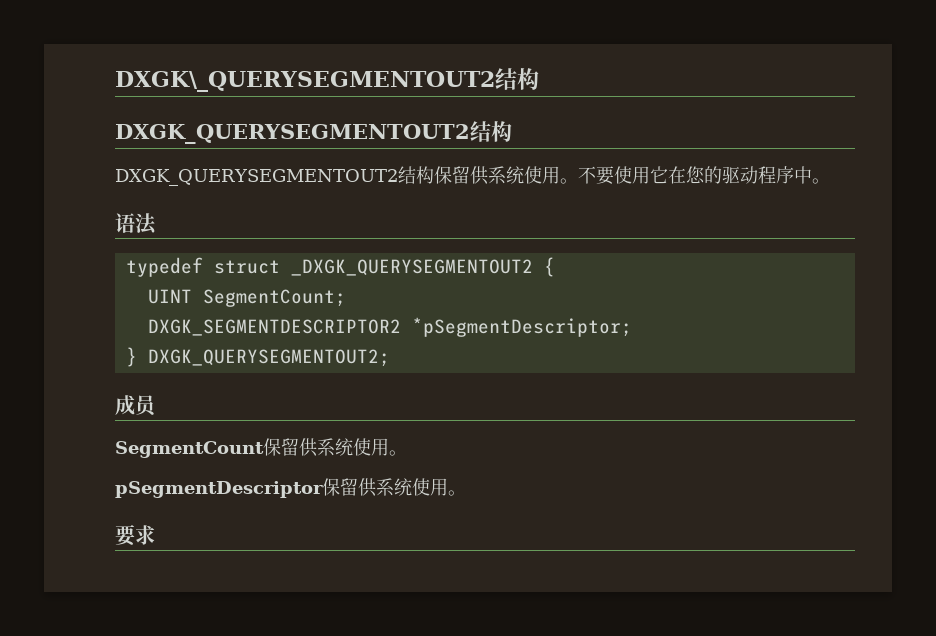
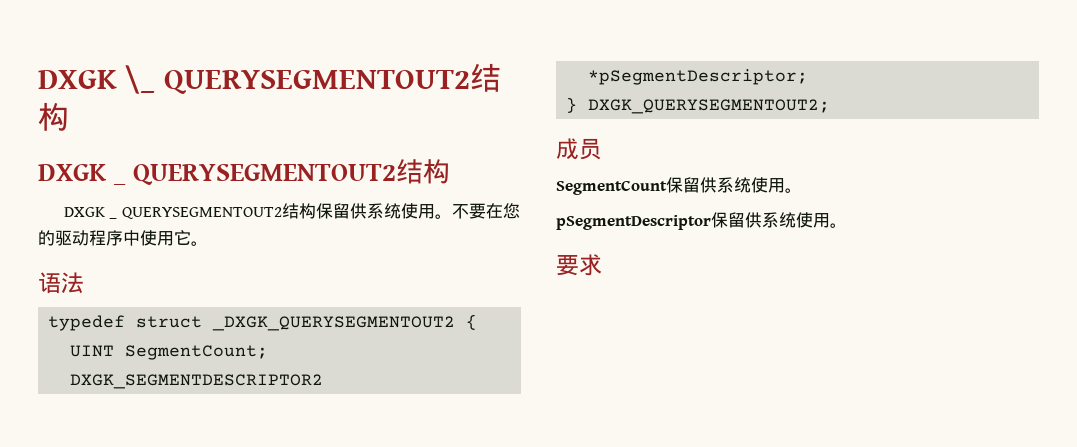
- DXGK\_QUERYSEGMENTOUT2结构
- DXGK_QUERYSEGMENTOUT2结构
- DXGK_QUERYSEGMENTOUT2结构保留供系统使用。
+ DXGK \_ QUERYSEGMENTOUT2结构
+ DXGK _ QUERYSEGMENTOUT2结构
+ DXGK _ QUERYSEGMENTOUT2结构保留供系统使用。
- 不要使用它在您的驱动程序中。
+ 不要在您的驱动程序中使用它。

